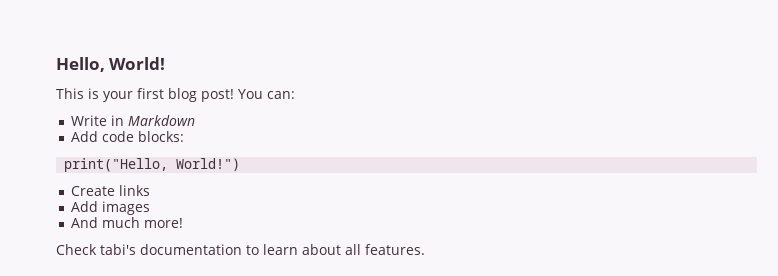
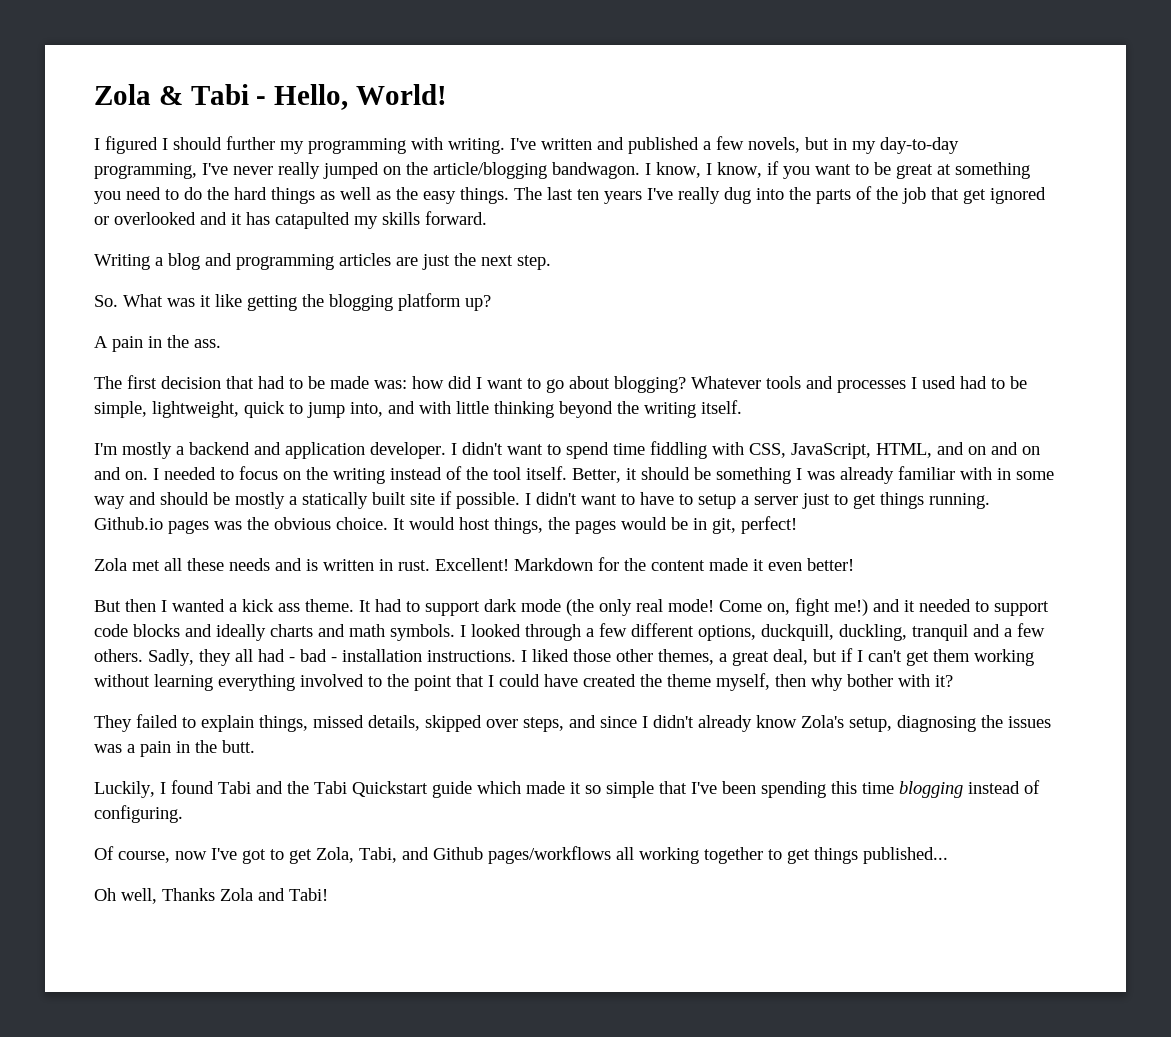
- Hello, World!
- This is your first blog post! You can:
- Write in Markdown
- Add code blocks:
- print("Hello, World!")
- Create links
- Add images
- And much more!
- Check tabi's documentation to learn about all features.
+ Zola & Tabi - Hello, World!
+ I figured I should further my programming with writing. I've written and published a few novels, but in my day-to-day programming, I've never really jumped on the article/blogging bandwagon. I know, I know, if you want to be great at something you need to do the hard things as well as the easy things. The last ten years I've really dug into the parts of the job that get ignored or overlooked and it has catapulted my skills forward.
+ Writing a blog and programming articles are just the next step.
+ So. What was it like getting the blogging platform up?
+ A pain in the ass.
+ The first decision that had to be made was: how did I want to go about blogging? Whatever tools and processes I used had to be simple, lightweight, quick to jump into, and with little thinking beyond the writing itself.
+ I'm mostly a backend and application developer. I didn't want to spend time fiddling with CSS, JavaScript, HTML, and on and on and on. I needed to focus on the writing instead of the tool itself. Better, it should be something I was already familiar with in some way and should be mostly a statically built site if possible. I didn't want to have to setup a server just to get things running. Github.io pages was the obvious choice. It would host things, the pages would be in git, perfect!
+ Zola met all these needs and is written in rust. Excellent! Markdown for the content made it even better!
+ But then I wanted a kick ass theme. It had to support dark mode (the only real mode! Come on, fight me!) and it needed to support code blocks and ideally charts and math symbols. I looked through a few different options, duckquill, duckling, tranquil and a few others. Sadly, they all had - bad - installation instructions. I liked those other themes, a great deal, but if I can't get them working without learning everything involved to the point that I could have created the theme myself, then why bother with it?
+ They failed to explain things, missed details, skipped over steps, and since I didn't already know Zola's setup, diagnosing the issues was a pain in the butt.
+ Luckily, I found Tabi and the Tabi Quickstart guide which made it so simple that I've been spending this time blogging instead of configuring.
+ Of course, now I've got to get Zola, Tabi, and Github pages/workflows all working together to get things published...
+ Oh well, Thanks Zola and Tabi!

